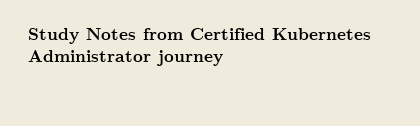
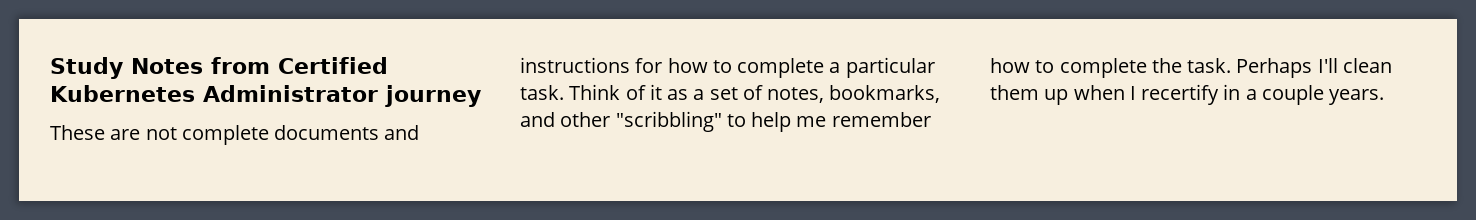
+ These are not complete documents and instructions for how to complete a particular task. Think of it as a set of notes, bookmarks, and other "scribbling" to help me remember how to complete the task. Perhaps I'll clean them up when I recertify in a couple years.

